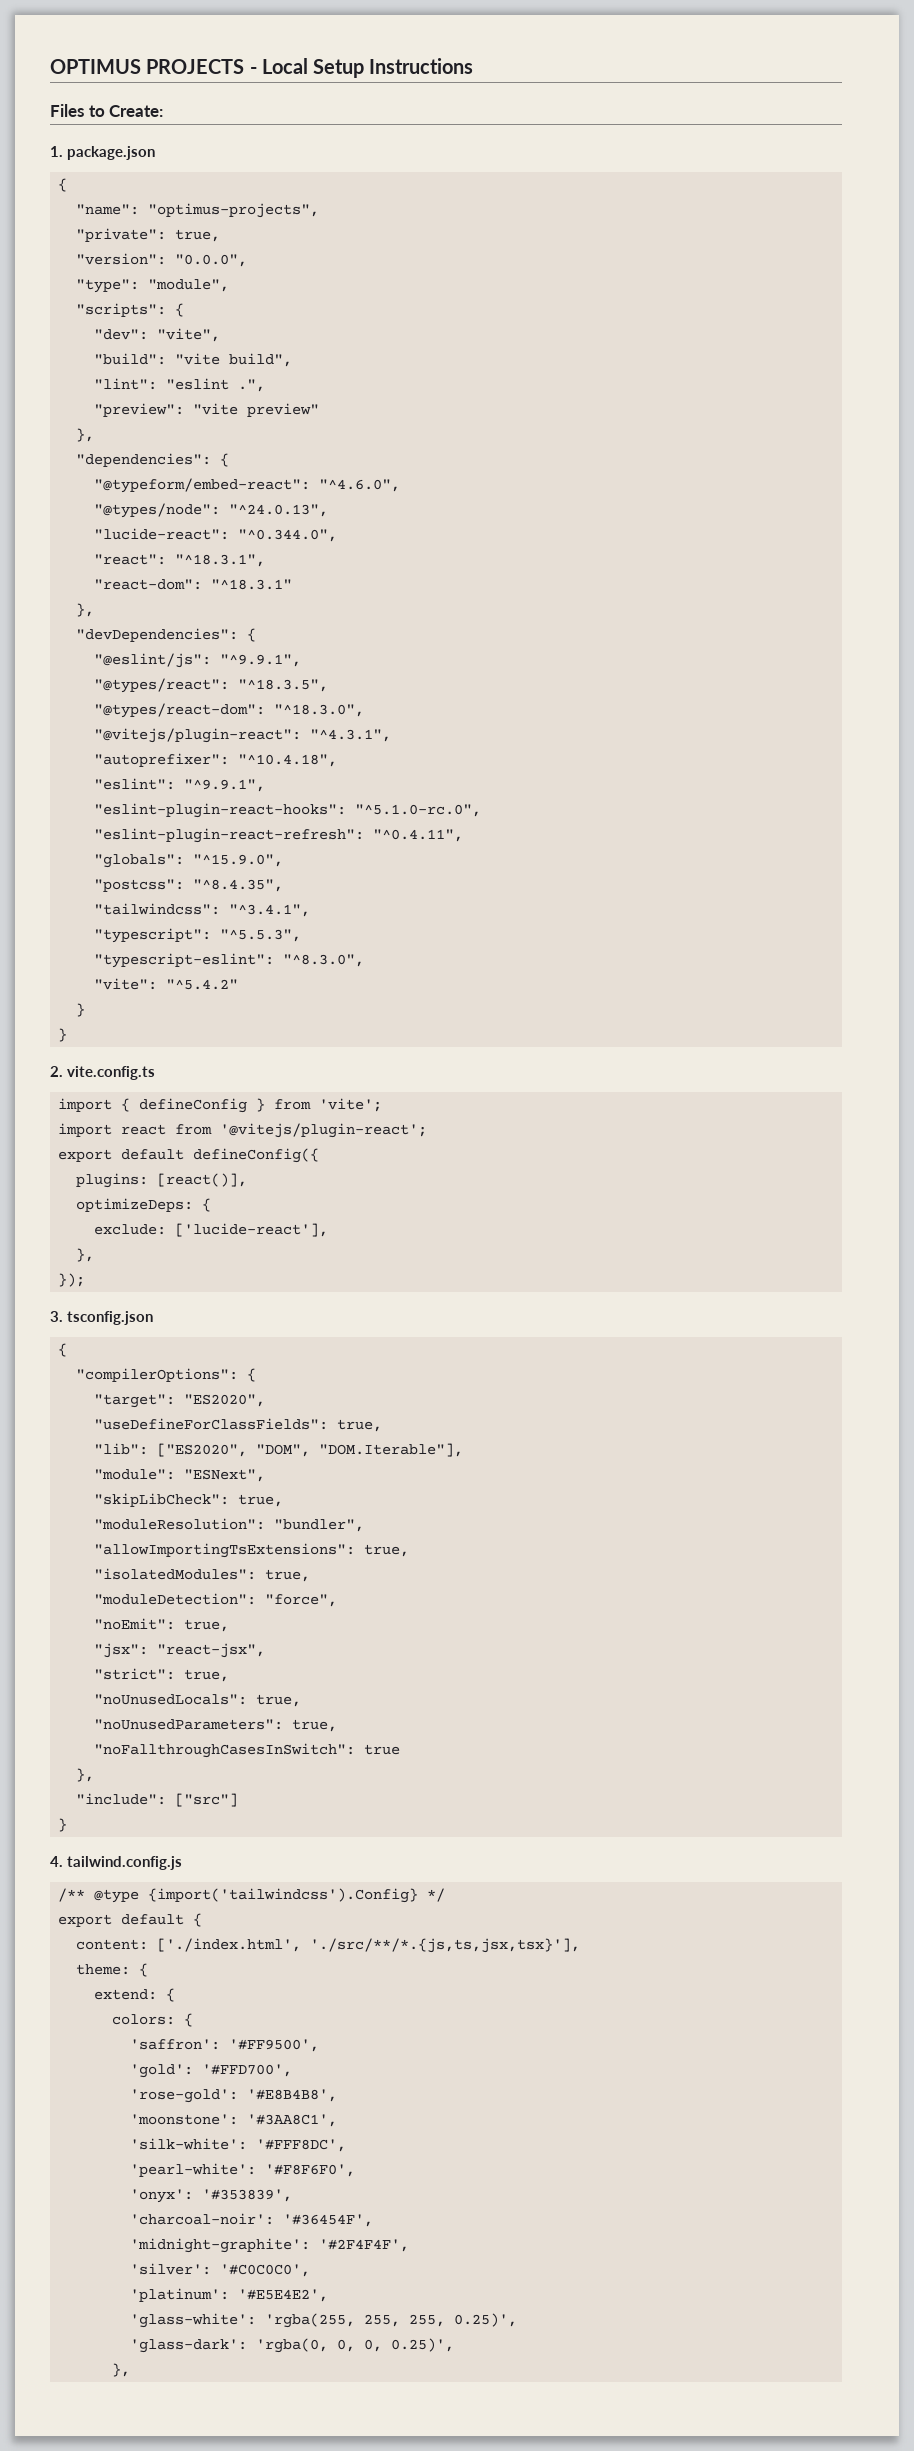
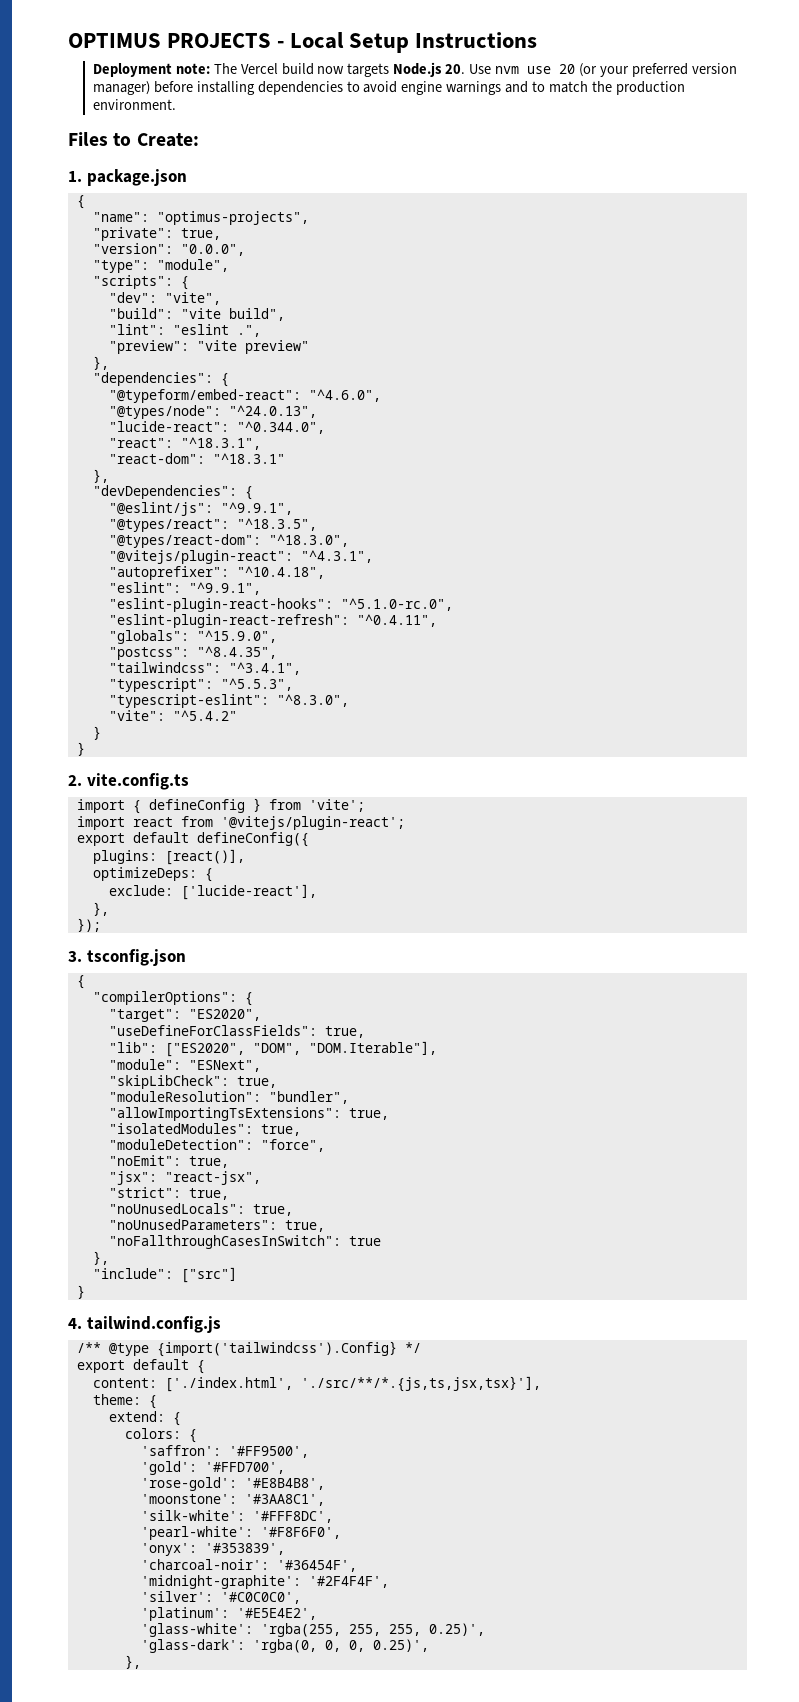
+ Deployment note: The Vercel build now targets Node.js 20. Use nvm use 20 (or your preferred version manager) before installing dependencies to avoid engine warnings and to match the production environment.

